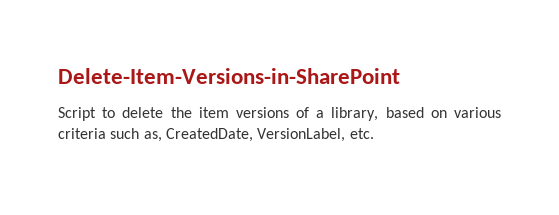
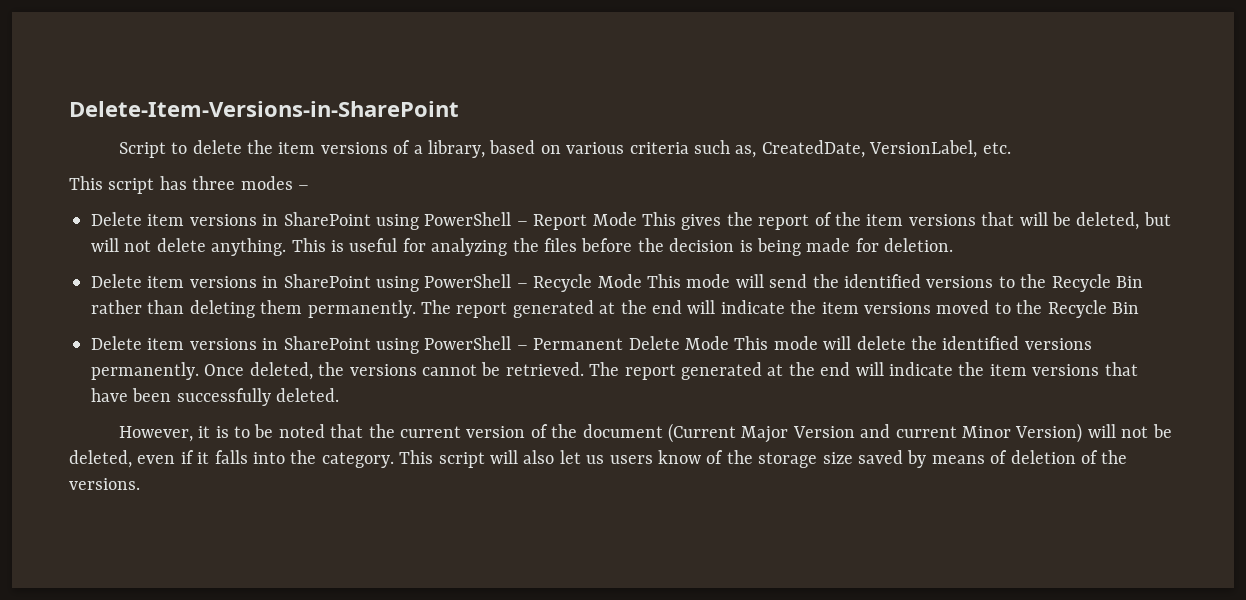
+ This script has three modes –
+ Delete item versions in SharePoint using PowerShell – Report Mode This gives the report of the item versions that will be deleted, but will not delete anything. This is useful for analyzing the files before the decision is being made for deletion.
+ Delete item versions in SharePoint using PowerShell – Recycle Mode This mode will send the identified versions to the Recycle Bin rather than deleting them permanently. The report generated at the end will indicate the item versions moved to the Recycle Bin
+ Delete item versions in SharePoint using PowerShell – Permanent Delete Mode This mode will delete the identified versions permanently. Once deleted, the versions cannot be retrieved. The report generated at the end will indicate the item versions that have been successfully deleted.
+ However, it is to be noted that the current version of the document (Current Major Version and current Minor Version) will not be deleted, even if it falls into the category. This script will also let us users know of the storage size saved by means of deletion of the versions.

